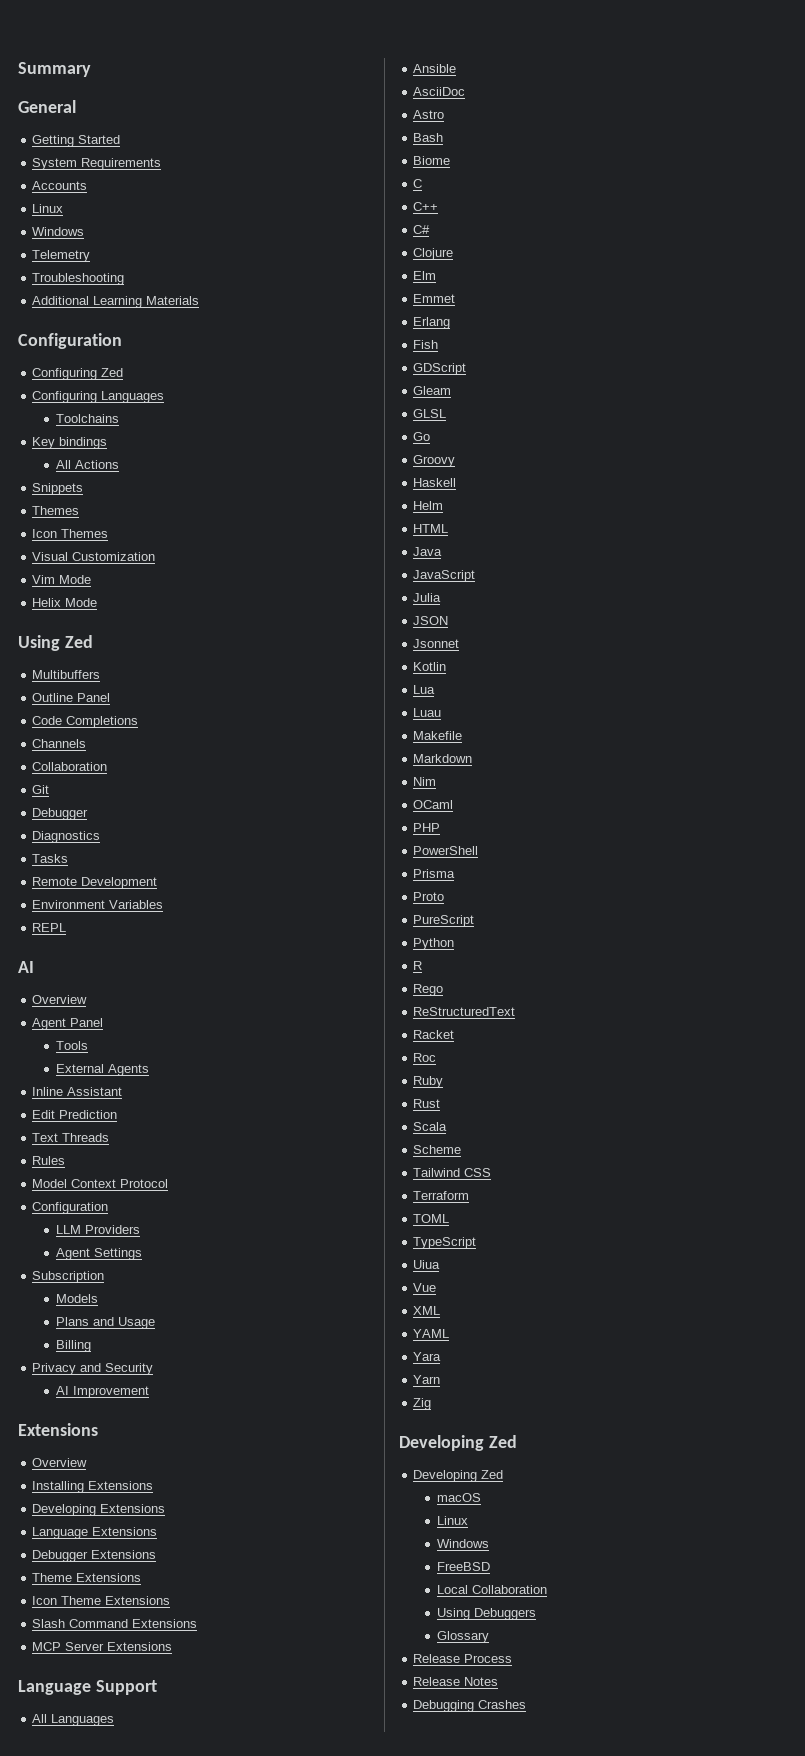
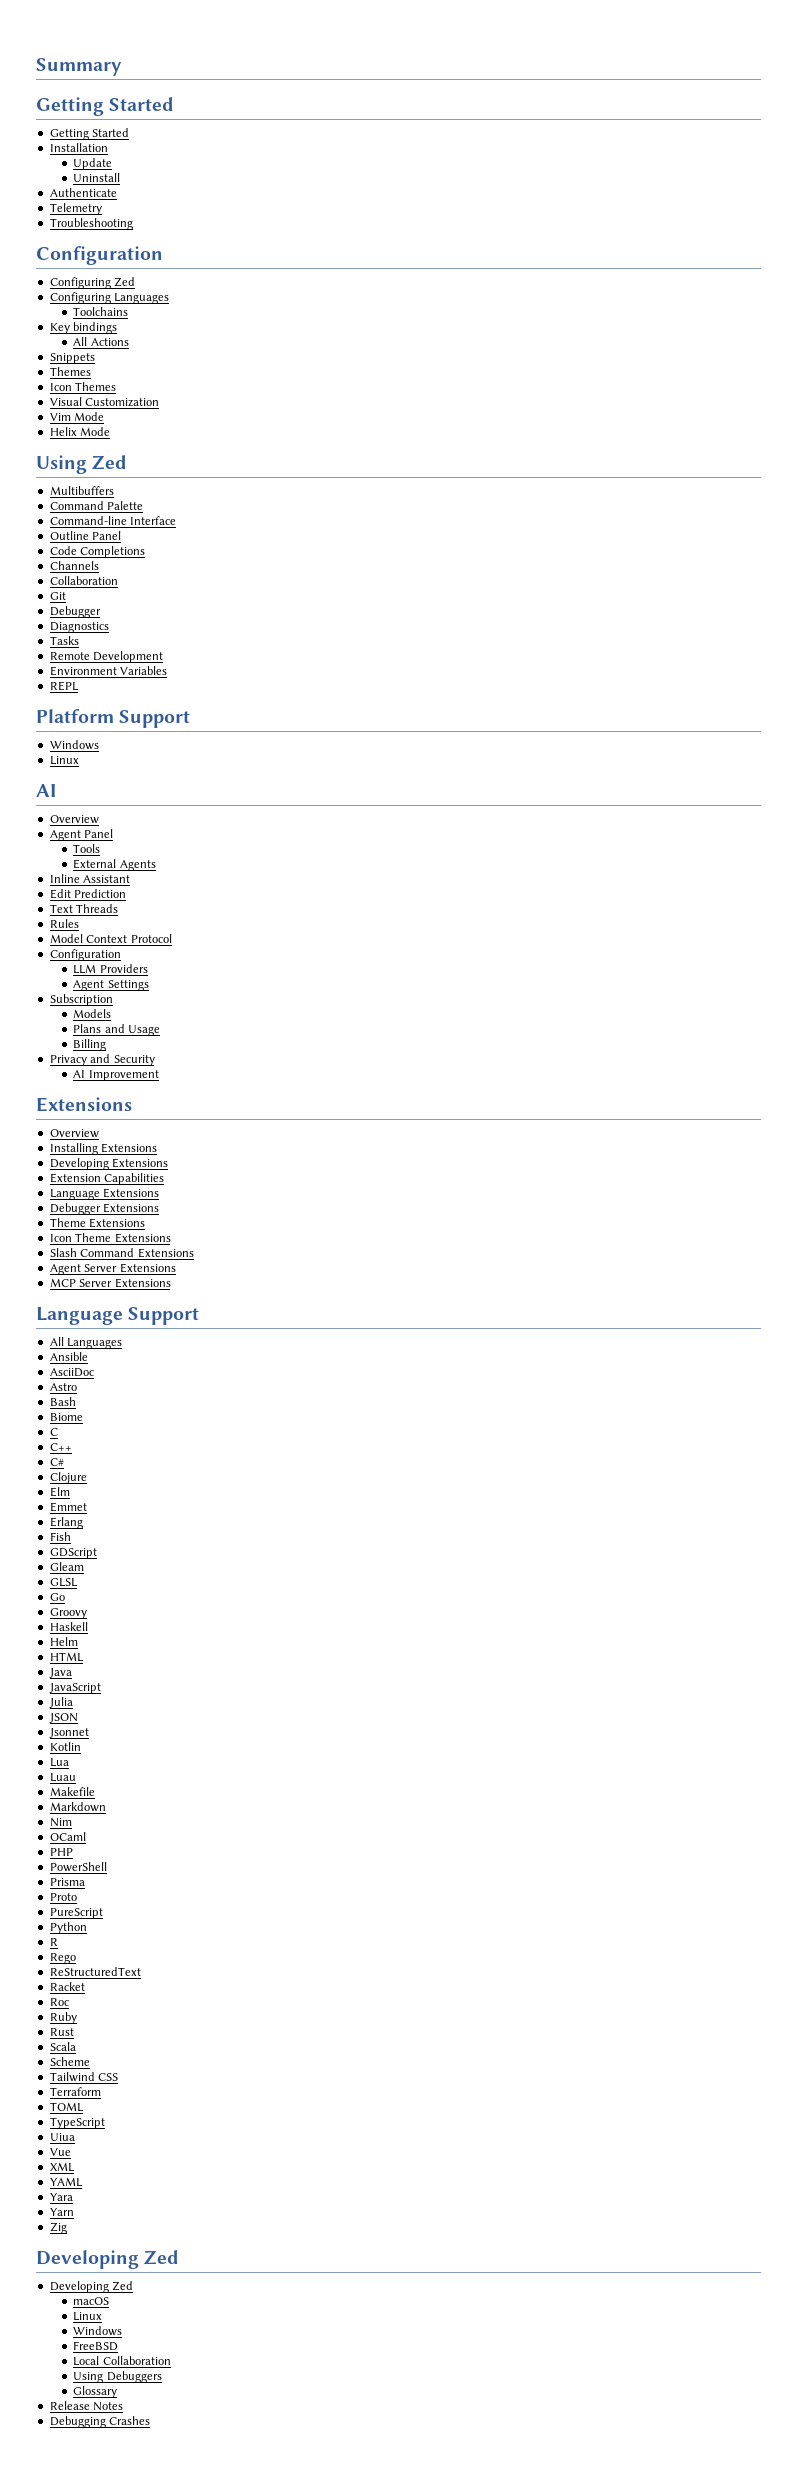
  Summary
- General
  Getting Started
- System Requirements
- Accounts
- Linux
- Windows
+ Getting Started
+ Installation
+ Update
+ Uninstall
+ Authenticate
- Additional Learning Materials
+ Command Palette
+ Command-line Interface
+ Platform Support
+ Windows
+ Linux
+ Extension Capabilities
+ Agent Server Extensions
- Release Process

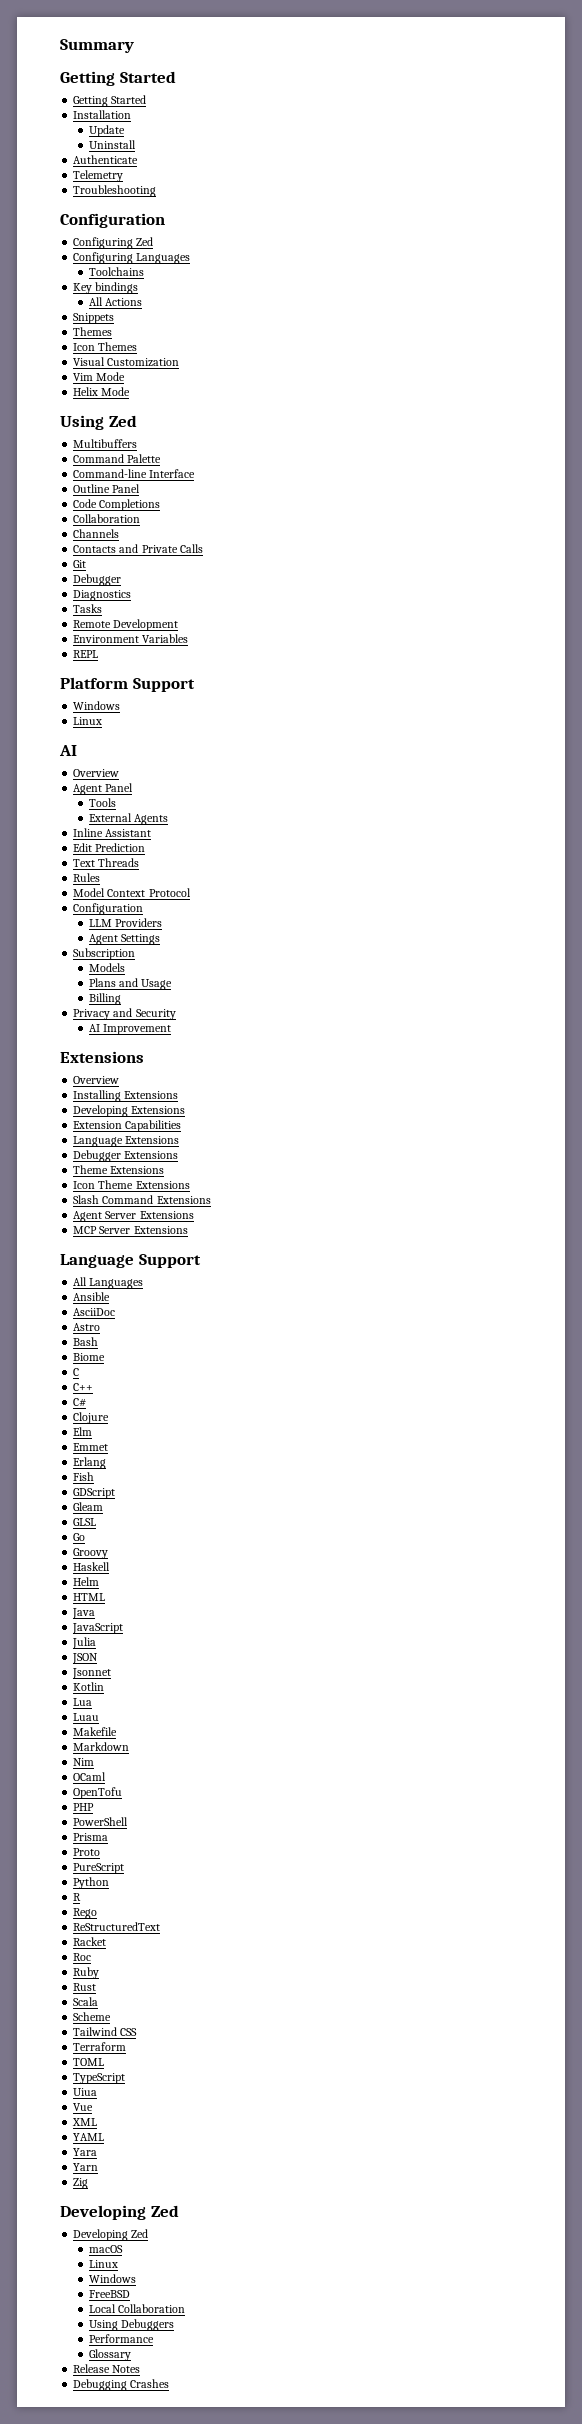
  Code Completions
+ Collaboration
  Channels
- Collaboration
+ Contacts and Private Calls
+ OpenTofu
+ Performance

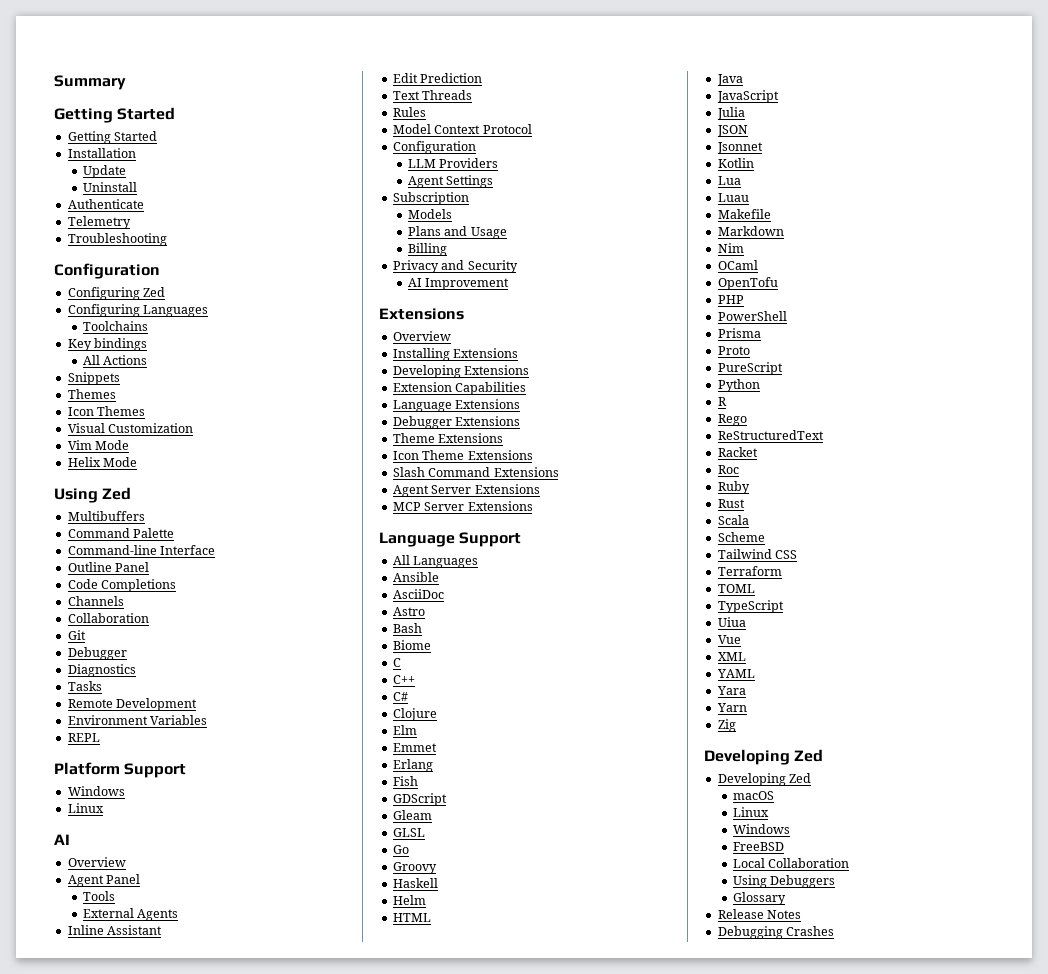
  Code Completions
- Collaboration
  Channels
- Contacts and Private Calls
+ Collaboration
- Performance

